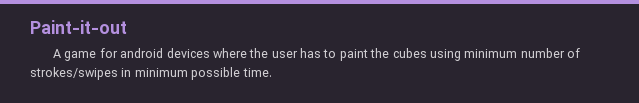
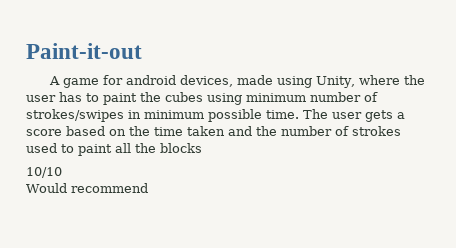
- A game for android devices where the user has to paint the cubes using minimum number of strokes/swipes in minimum possible time.
+ A game for android devices, made using Unity, where the user has to paint the cubes using minimum number of strokes/swipes in minimum possible time.
+ The user gets a score based on the time taken and the number of strokes used to paint all the blocks
+ 10/10
+ Would recommend

